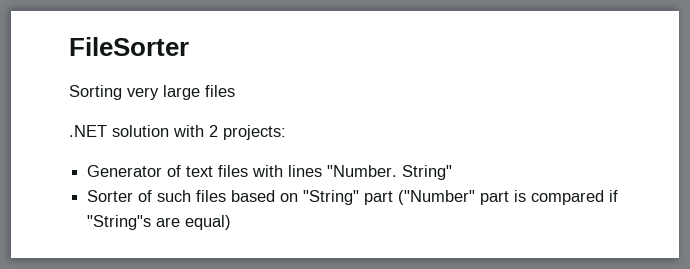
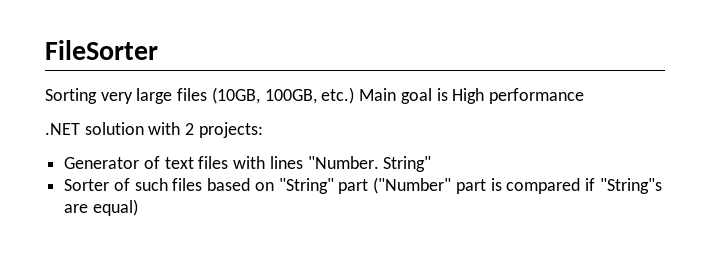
- Sorting very large files
+ Sorting very large files (10GB, 100GB, etc.) Main goal is High performance

